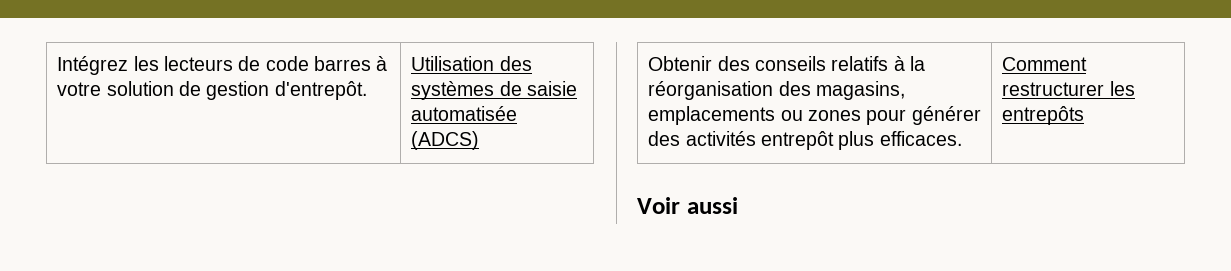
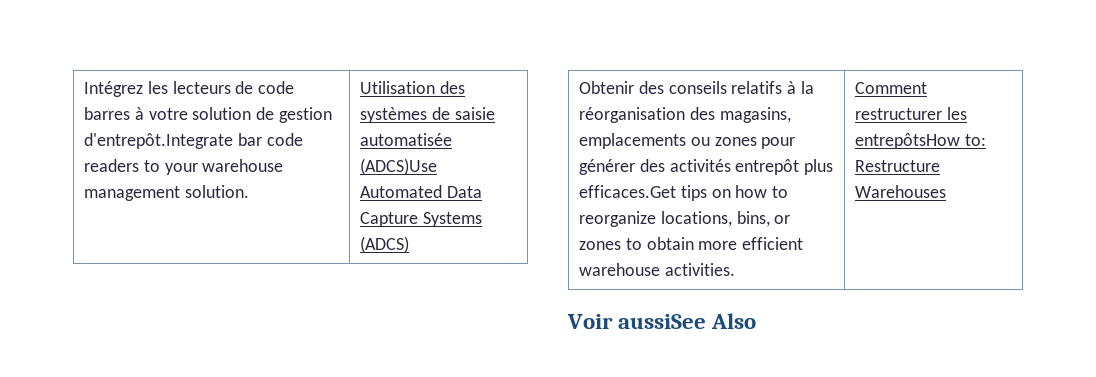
- Intégrez les lecteurs de code barres à votre solution de gestion d'entrepôt. | Utilisation des systèmes de saisie automatisée (ADCS)
+ Intégrez les lecteurs de code barres à votre solution de gestion d'entrepôt.Integrate bar code readers to your warehouse management solution. | Utilisation des systèmes de saisie automatisée (ADCS)Use Automated Data Capture Systems (ADCS)
- Obtenir des conseils relatifs à la réorganisation des magasins, emplacements ou zones pour générer des activités entrepôt plus efficaces.
+ Obtenir des conseils relatifs à la réorganisation des magasins, emplacements ou zones pour générer des activités entrepôt plus efficaces.Get tips on how to reorganize locations, bins, or zones to obtain more efficient warehouse activities.
- Comment restructurer les entrepôts
+ Comment restructurer les entrepôtsHow to: Restructure Warehouses
- Voir aussi
+ Voir aussiSee Also

